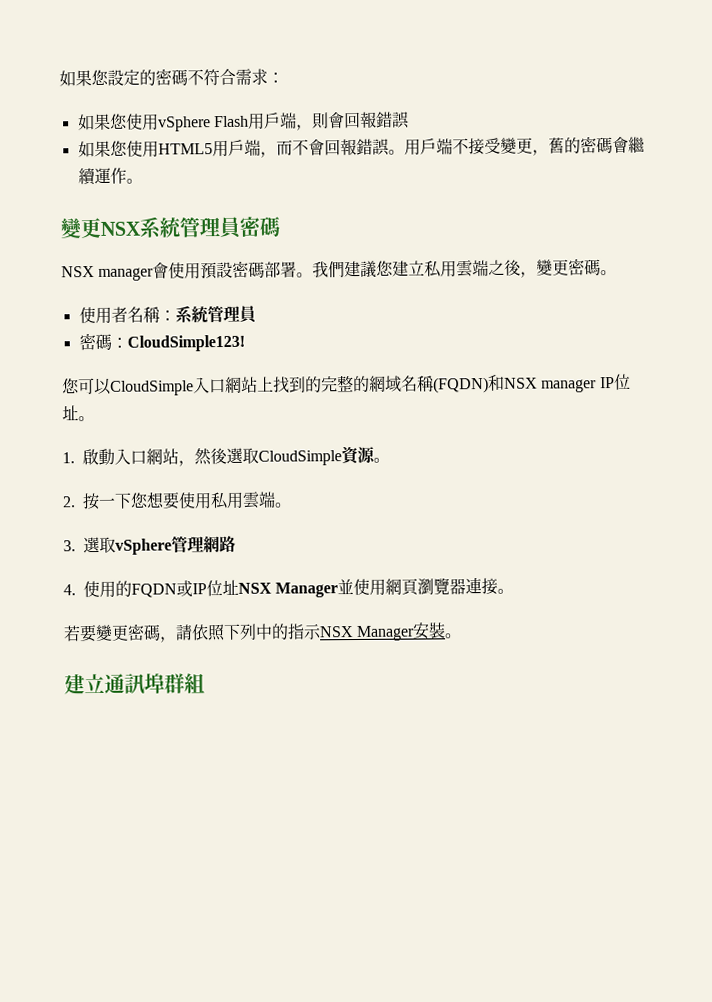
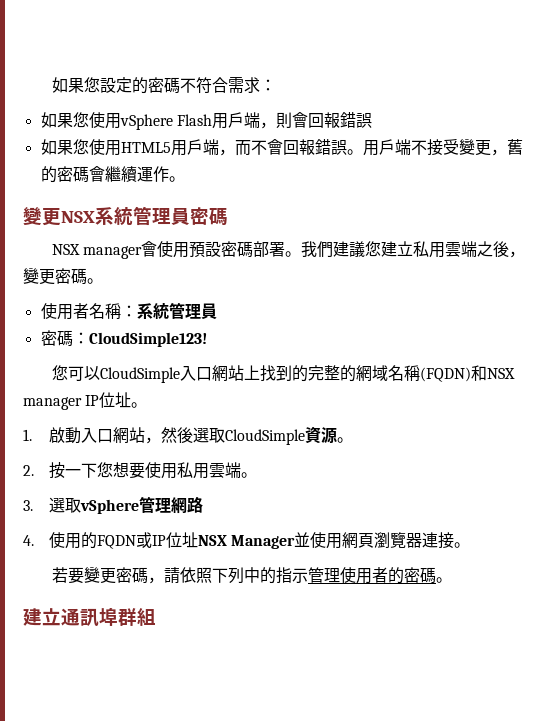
- 若要變更密碼，請依照下列中的指示NSX Manager安裝。
+ 若要變更密碼，請依照下列中的指示管理使用者的密碼。

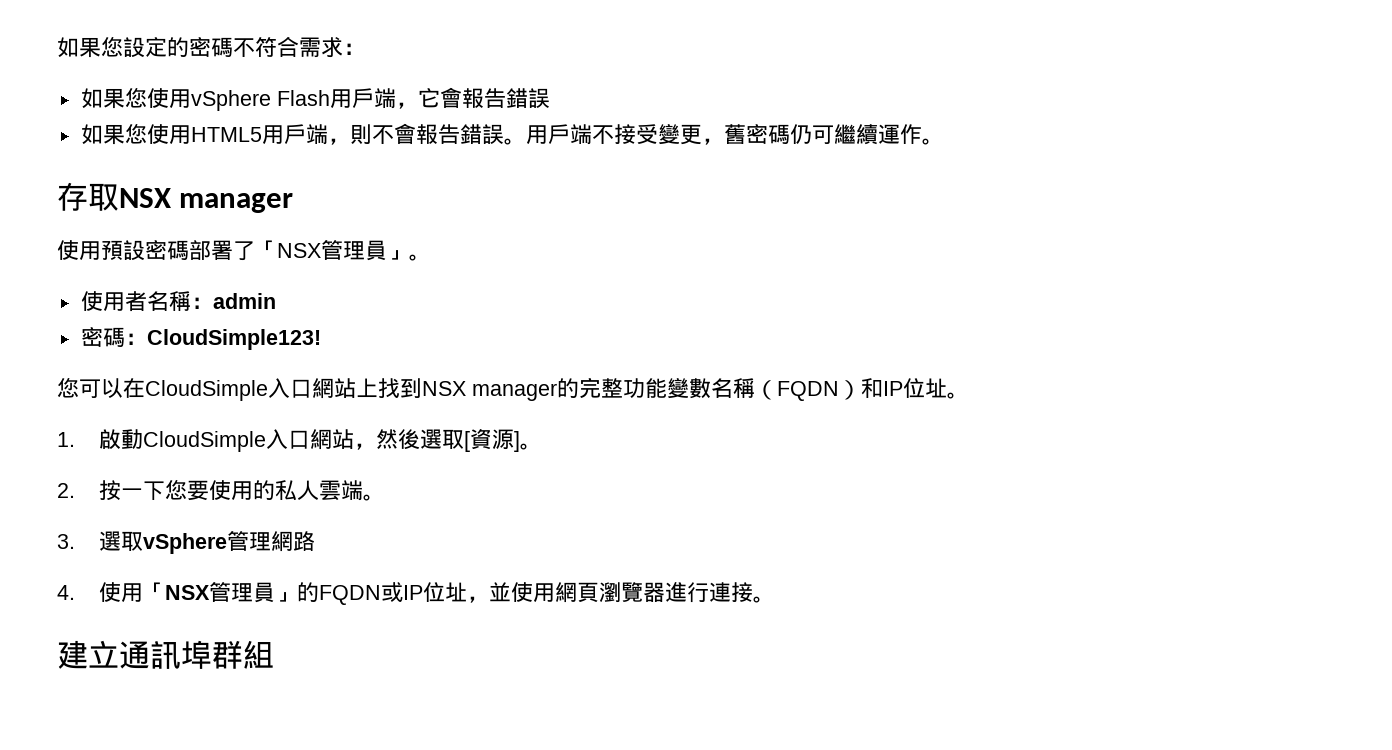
- 如果您使用vSphere Flash用戶端，則會回報錯誤
+ 如果您使用vSphere Flash用戶端，它會報告錯誤
- 如果您使用HTML5用戶端，而不會回報錯誤。
+ 如果您使用HTML5用戶端，則不會報告錯誤。
- 用戶端不接受變更，舊的密碼會繼續運作。
+ 用戶端不接受變更，舊密碼仍可繼續運作。
- 變更NSX系統管理員密碼
- NSX manager會使用預設密碼部署。我們建議您建立私用雲端之後，變更密碼。
+ 存取NSX manager
+ 使用預設密碼部署了「NSX管理員」。
- 使用者名稱：系統管理員
+ 使用者名稱：admin
- 您可以CloudSimple入口網站上找到的完整的網域名稱(FQDN)和NSX manager IP位址。
+ 您可以在CloudSimple入口網站上找到NSX manager的完整功能變數名稱（FQDN）和IP位址。
- 1.啟動入口網站，然後選取CloudSimple資源。
+ 1.啟動CloudSimple入口網站，然後選取[資源]。
- 2.按一下您想要使用私用雲端。
+ 2.按一下您要使用的私人雲端。
- 4.使用的FQDN或IP位址NSX Manager並使用網頁瀏覽器連接。
+ 4.使用「NSX管理員」的FQDN或IP位址，並使用網頁瀏覽器進行連接。
- 若要變更密碼，請依照下列中的指示管理使用者的密碼。

